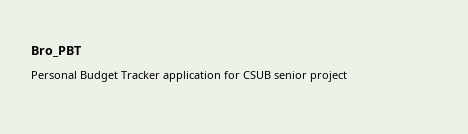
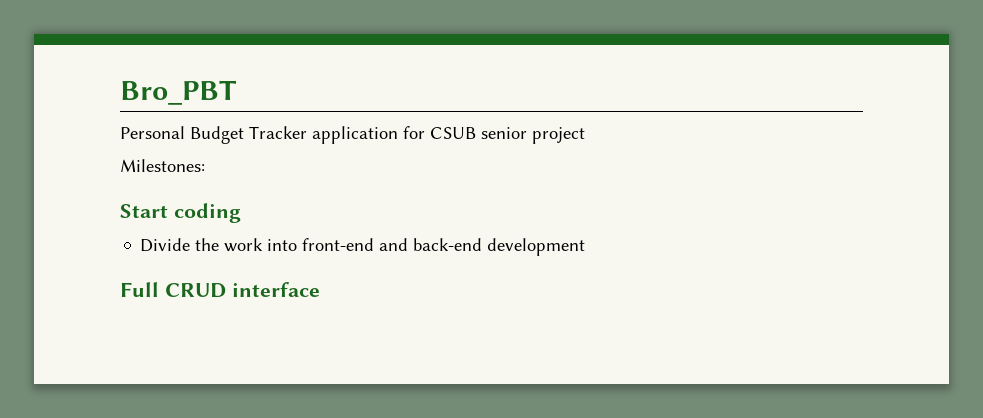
+ Milestones:
+ Start coding
+ Divide the work into front-end and back-end development
+ Full CRUD interface

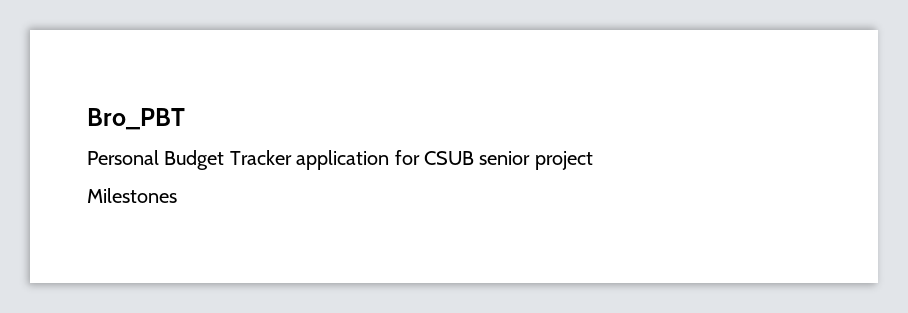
- Milestones:
- Start coding
- Divide the work into front-end and back-end development
- Full CRUD interface
+ Milestones

